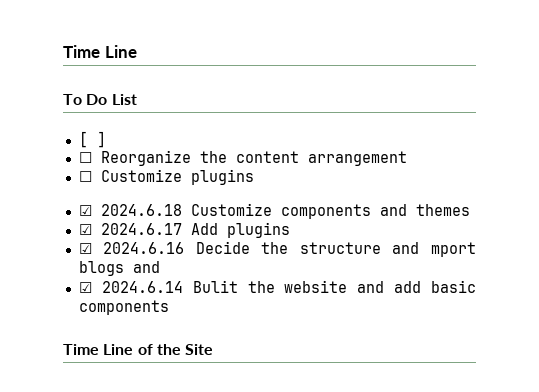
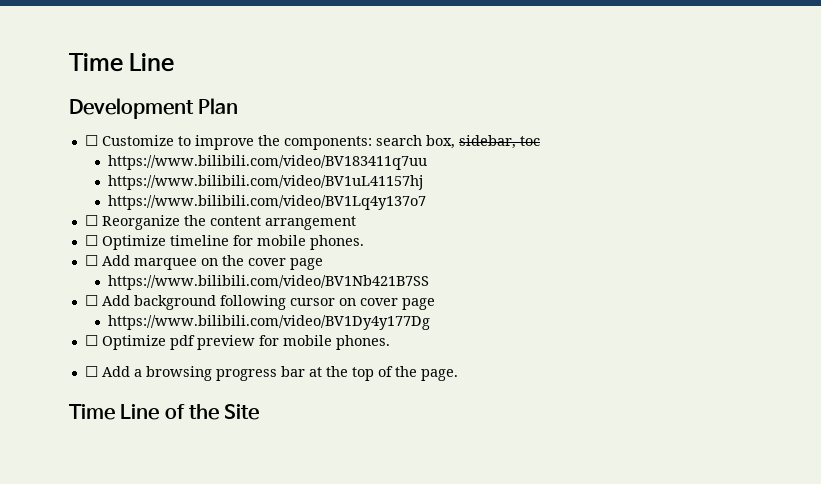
- To Do List
- [ ]
+ Development Plan
+ ☐ Customize to improve the components: search box, sidebar, toc
+ https://www.bilibili.com/video/BV183411q7uu
+ https://www.bilibili.com/video/BV1uL41157hj
+ https://www.bilibili.com/video/BV1Lq4y137o7
- ☐ Customize plugins
- ☑ 2024.6.18 Customize components and themes
- ☑ 2024.6.17 Add plugins
- ☑ 2024.6.16 Decide the structure and mport blogs and
- ☑ 2024.6.14 Bulit the website and add basic components
+ ☐ Optimize timeline for mobile phones.
+ ☐ Add marquee on the cover page
+ https://www.bilibili.com/video/BV1Nb421B7SS
+ ☐ Add background following cursor on cover page
+ https://www.bilibili.com/video/BV1Dy4y177Dg
+ ☐ Optimize pdf preview for mobile phones.
+ ☐ Add a browsing progress bar at the top of the page.

